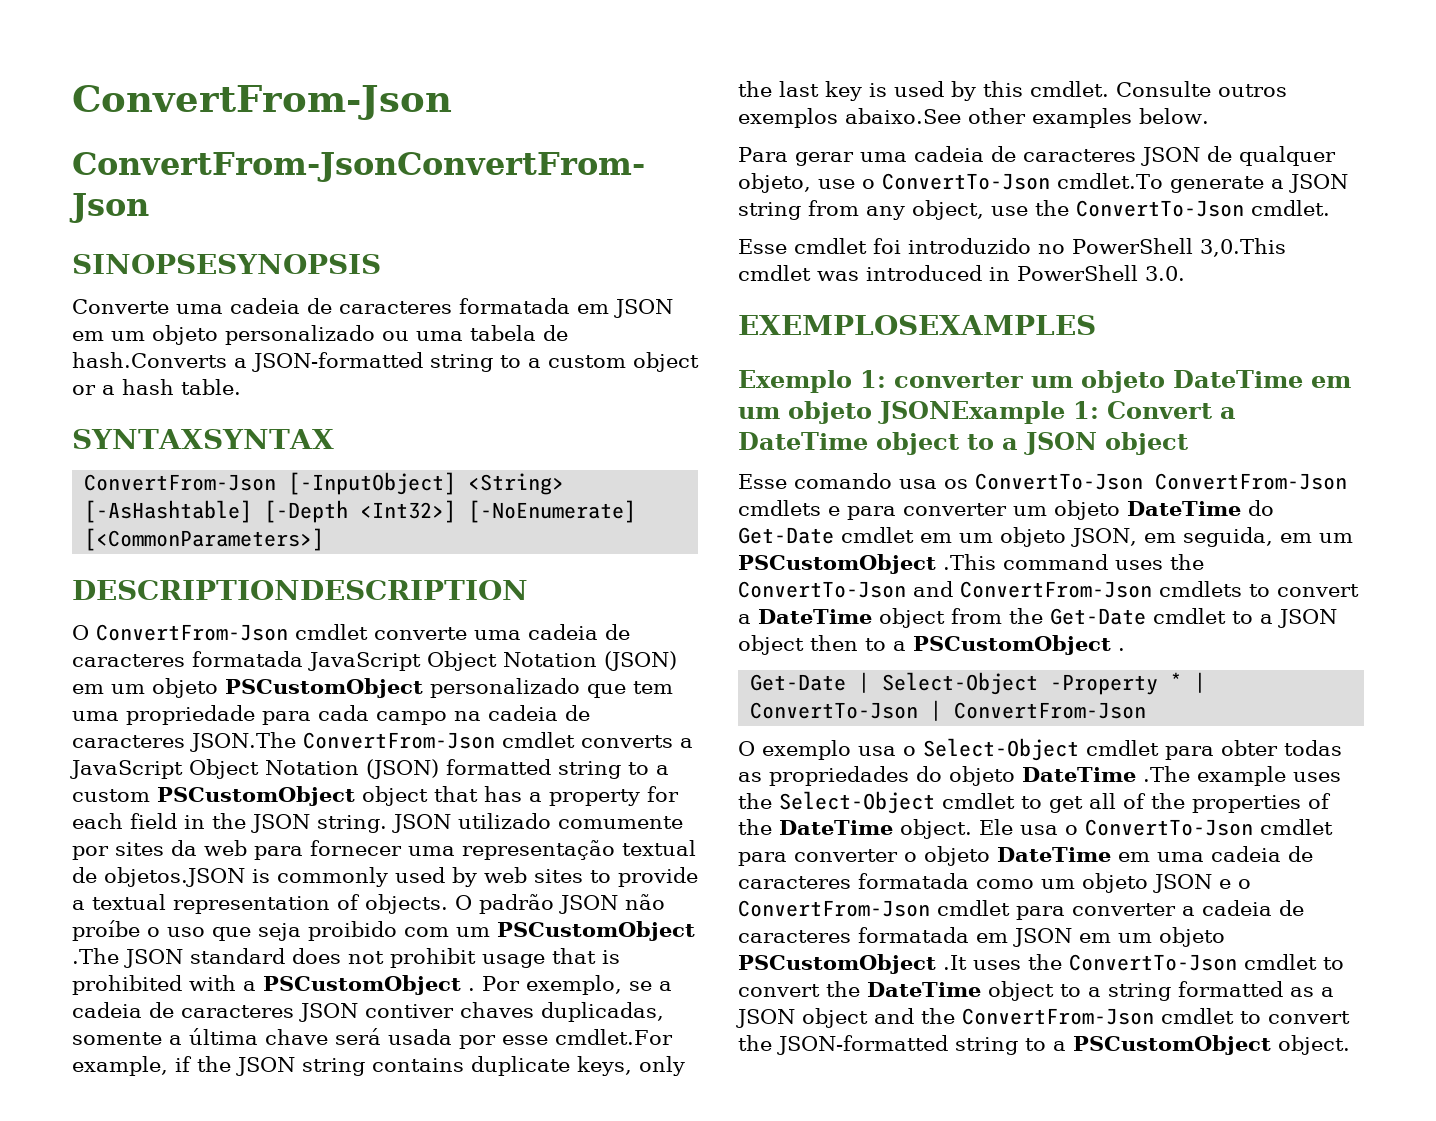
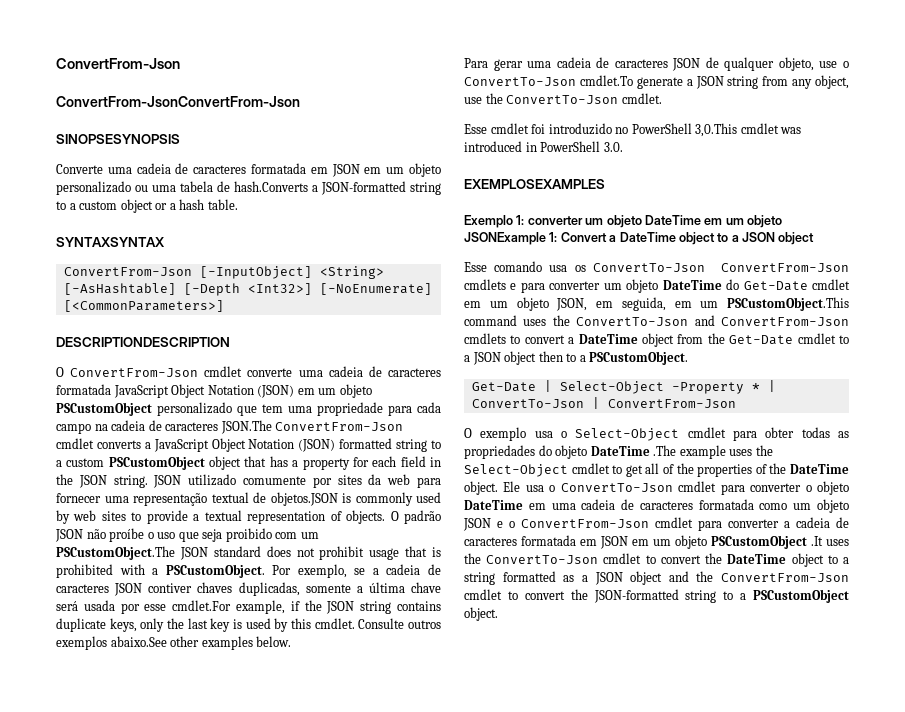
- O padrão JSON não proíbe o uso que seja proibido com um PSCustomObject .The JSON standard does not prohibit usage that is prohibited with a PSCustomObject .
+ O padrão JSON não proíbe o uso que seja proibido com um PSCustomObject.The JSON standard does not prohibit usage that is prohibited with a PSCustomObject.
- Esse comando usa os ConvertTo-Json ConvertFrom-Json cmdlets e para converter um objeto DateTime do Get-Date cmdlet em um objeto JSON, em seguida, em um PSCustomObject .This command uses the ConvertTo-Json and ConvertFrom-Json cmdlets to convert a DateTime object from the Get-Date cmdlet to a JSON object then to a PSCustomObject .
+ Esse comando usa os ConvertTo-Json ConvertFrom-Json cmdlets e para converter um objeto DateTime do Get-Date cmdlet em um objeto JSON, em seguida, em um PSCustomObject.This command uses the ConvertTo-Json and ConvertFrom-Json cmdlets to convert a DateTime object from the Get-Date cmdlet to a JSON object then to a PSCustomObject.

